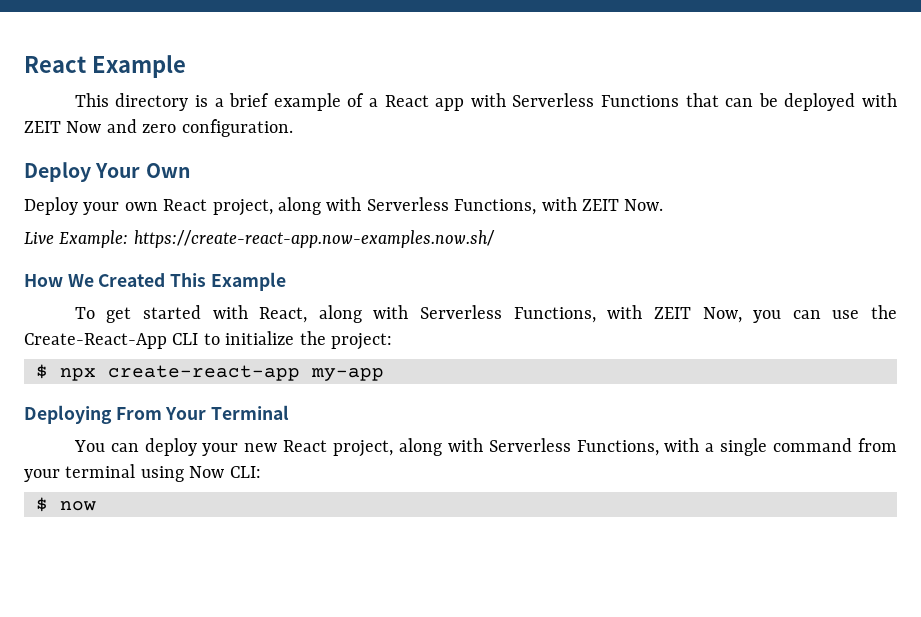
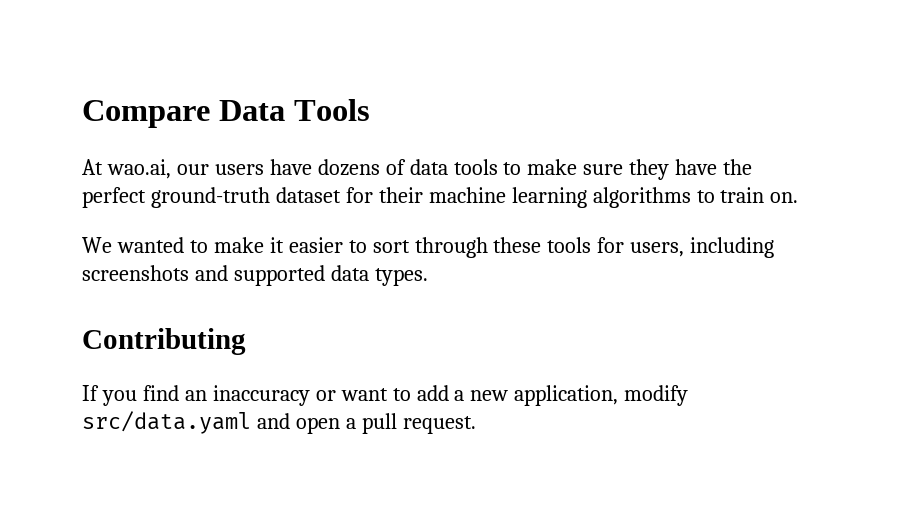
- React Example
- This directory is a brief example of a React app with Serverless Functions that can be deployed with ZEIT Now and zero configuration.
- Deploy Your Own
- Deploy your own React project, along with Serverless Functions, with ZEIT Now.
- Live Example: https://create-react-app.now-examples.now.sh/
- How We Created This Example
- To get started with React, along with Serverless Functions, with ZEIT Now, you can use the Create-React-App CLI to initialize the project:
- $ npx create-react-app my-app
- Deploying From Your Terminal
- You can deploy your new React project, along with Serverless Functions, with a single command from your terminal using Now CLI:
- $ now
+ Compare Data Tools
+ At wao.ai, our users have dozens of data tools to make sure they have the perfect ground-truth dataset for their machine learning algorithms to train on.
+ We wanted to make it easier to sort through these tools for users, including screenshots and supported data types.
+ Contributing
+ If you find an inaccuracy or want to add a new application, modify src/data.yaml and open a pull request.

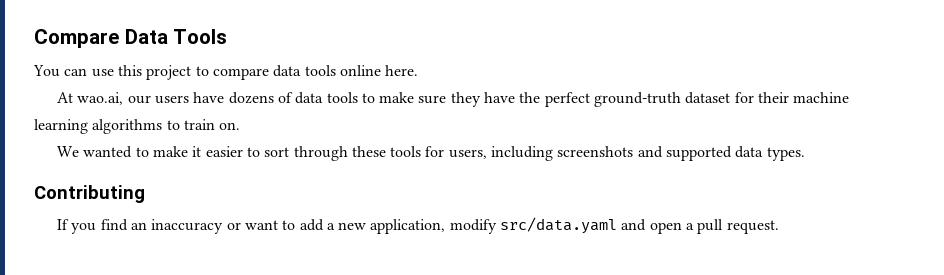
+ You can use this project to compare data tools online here.

